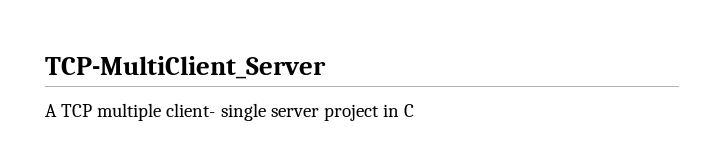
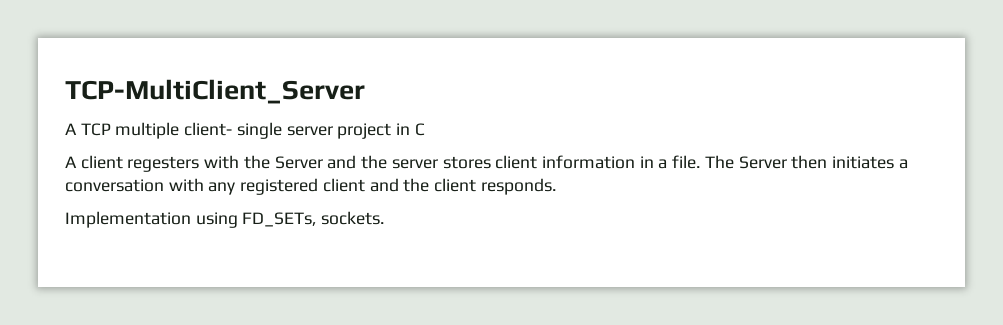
+ A client regesters with the Server and the server stores client information in a file. The Server then initiates a conversation with any registered client and the client responds.
+ Implementation using FD_SETs, sockets.

